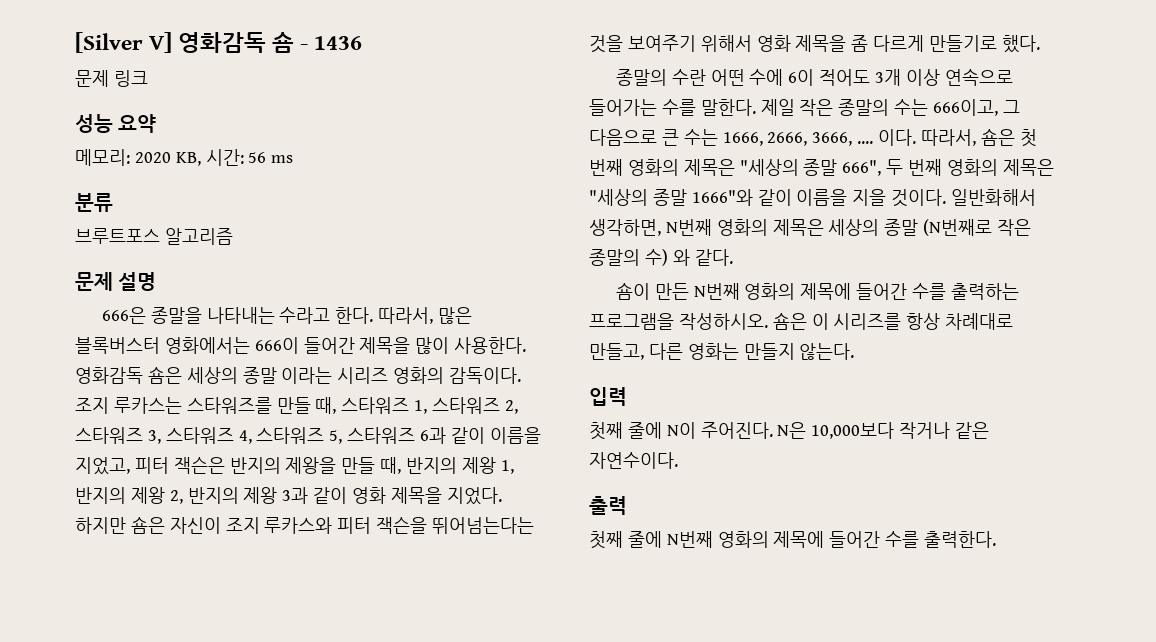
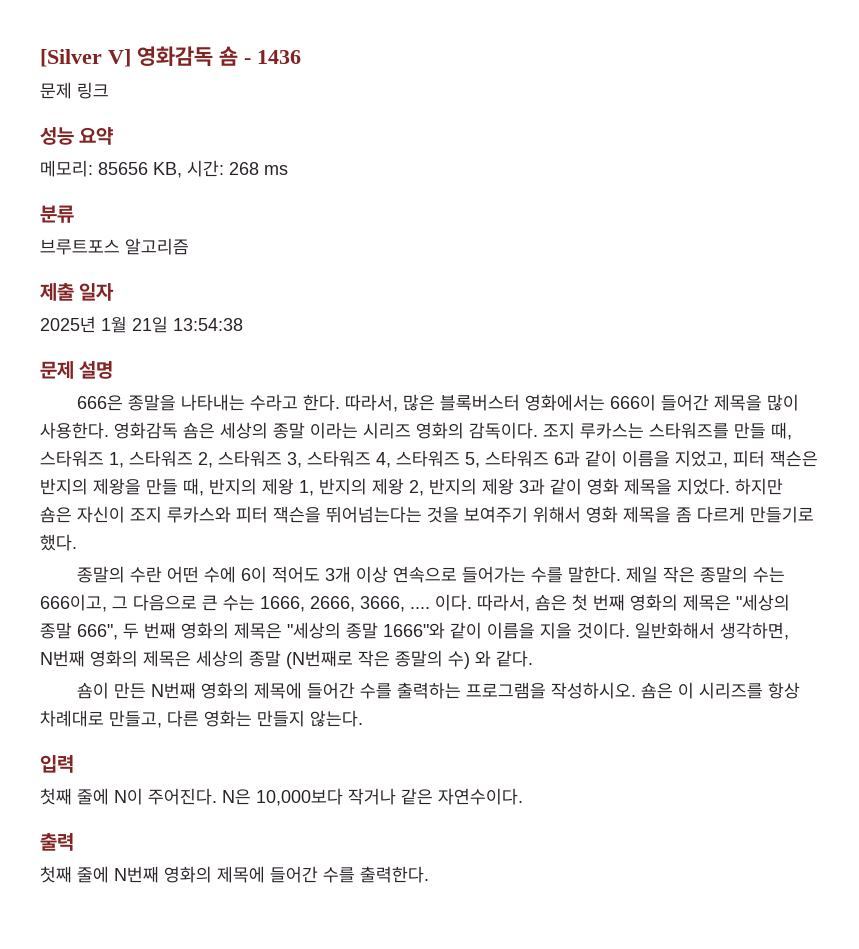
- 메모리: 2020 KB, 시간: 56 ms
+ 메모리: 85656 KB, 시간: 268 ms
+ 제출 일자
+ 2025년 1월 21일 13:54:38

